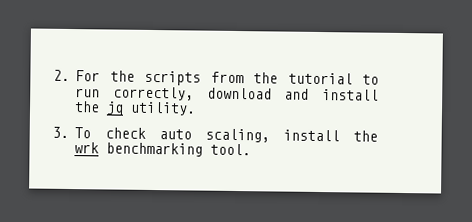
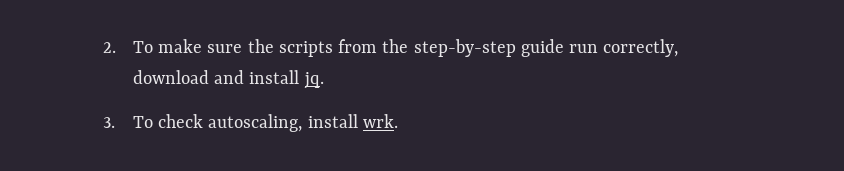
- 2. For the scripts from the tutorial to run correctly, download and install the jq utility.
+ 2. To make sure the scripts from the step-by-step guide run correctly, download and install jq.
- 3. To check auto scaling, install the wrk benchmarking tool.
+ 3. To check autoscaling, install wrk.

